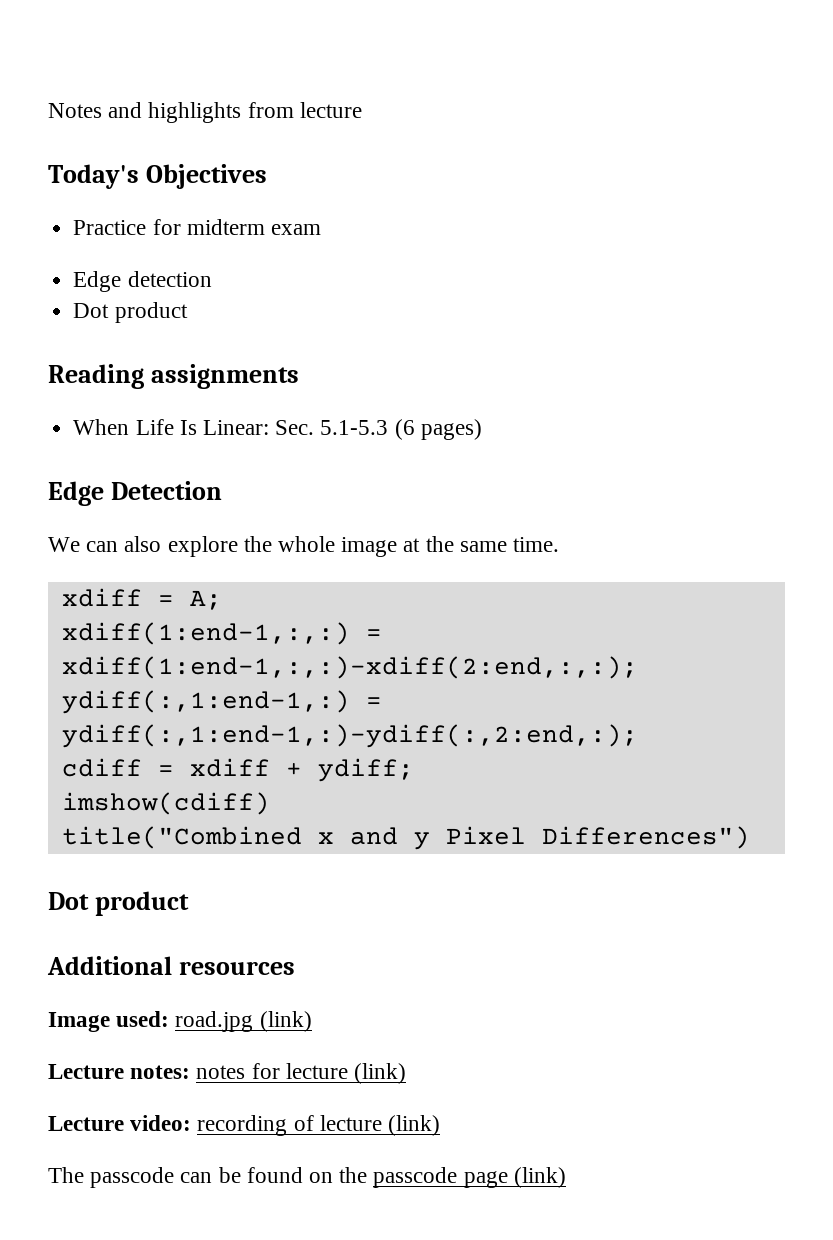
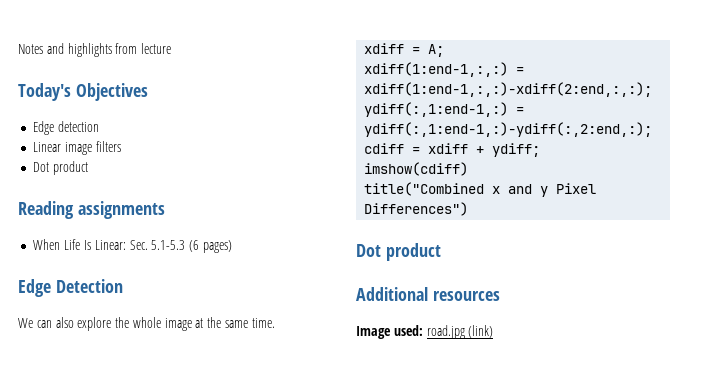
- Practice for midterm exam
+ Linear image filters
- Lecture notes: notes for lecture (link)
- Lecture video: recording of lecture (link)
- The passcode can be found on the passcode page (link)

